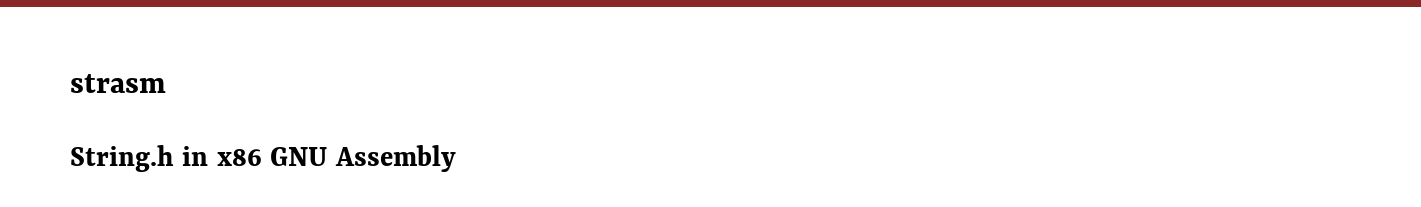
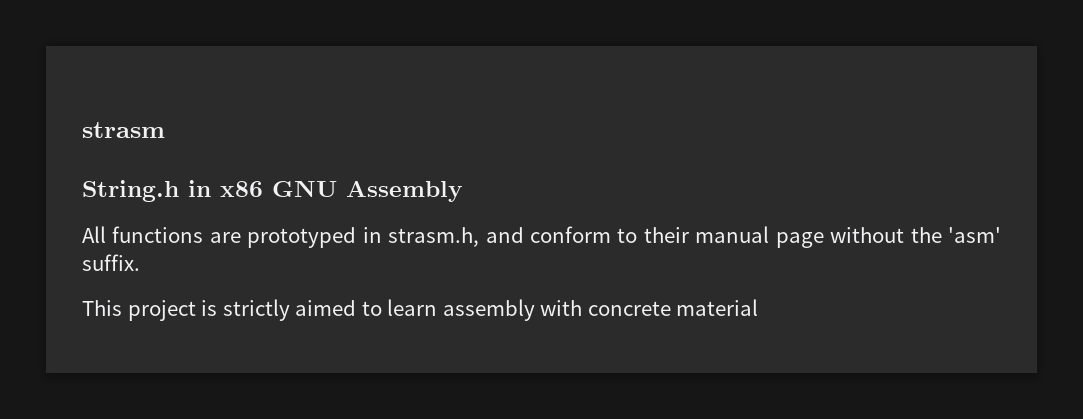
+ All functions are prototyped in strasm.h, and conform to their manual page without the 'asm' suffix.
+ This project is strictly aimed to learn assembly with concrete material

